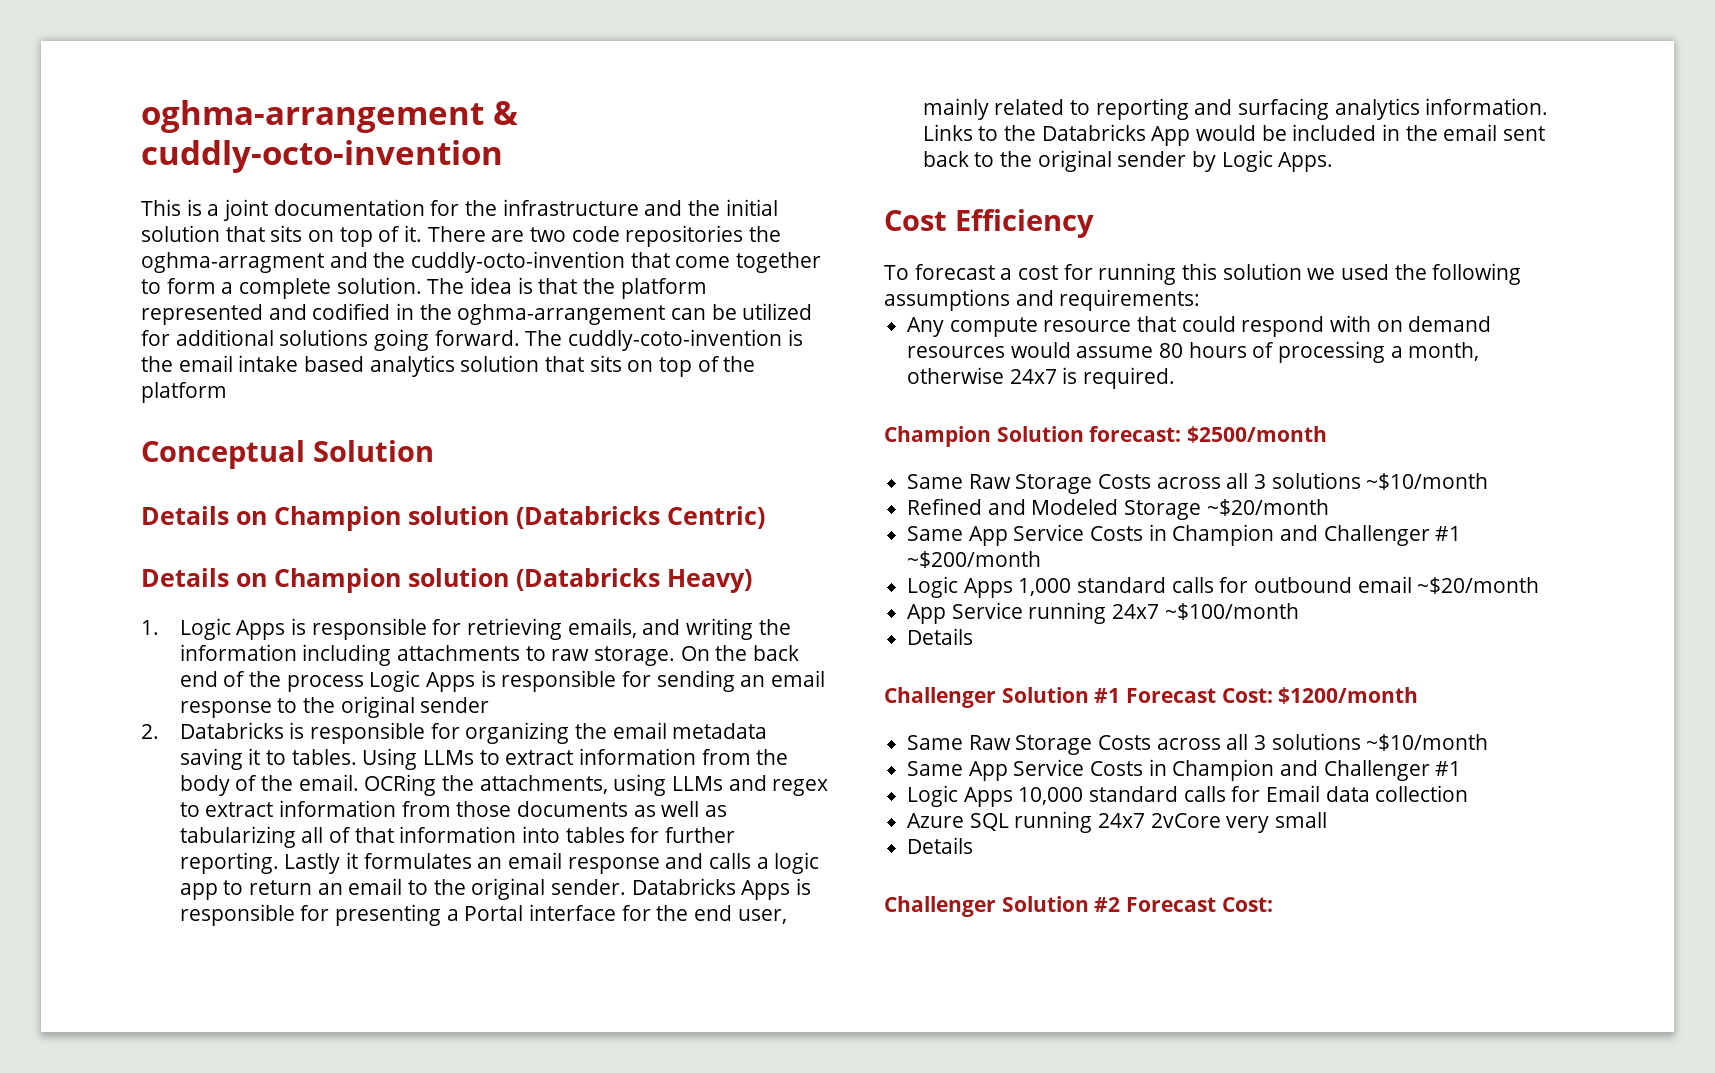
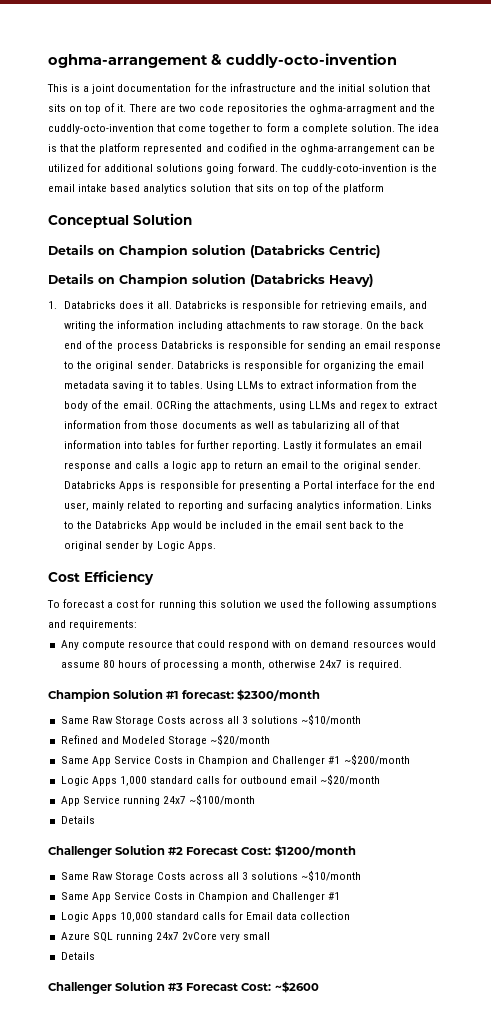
- 1. Logic Apps is responsible for retrieving emails, and writing the information including attachments to raw storage.
+ 1. Databricks does it all. Databricks is responsible for retrieving emails, and writing the information including attachments to raw storage.
- On the back end of the process Logic Apps is responsible for sending an email response to the original sender
- 2. Databricks is responsible for organizing the email metadata saving it to tables.
+ On the back end of the process Databricks is responsible for sending an email response to the original sender. Databricks is responsible for organizing the email metadata saving it to tables.
- Champion Solution forecast: $2500/month
+ Champion Solution #1 forecast: $2300/month
- Challenger Solution #1 Forecast Cost: $1200/month
+ Challenger Solution #2 Forecast Cost: $1200/month
- Challenger Solution #2 Forecast Cost:
+ Challenger Solution #3 Forecast Cost: ~$2600

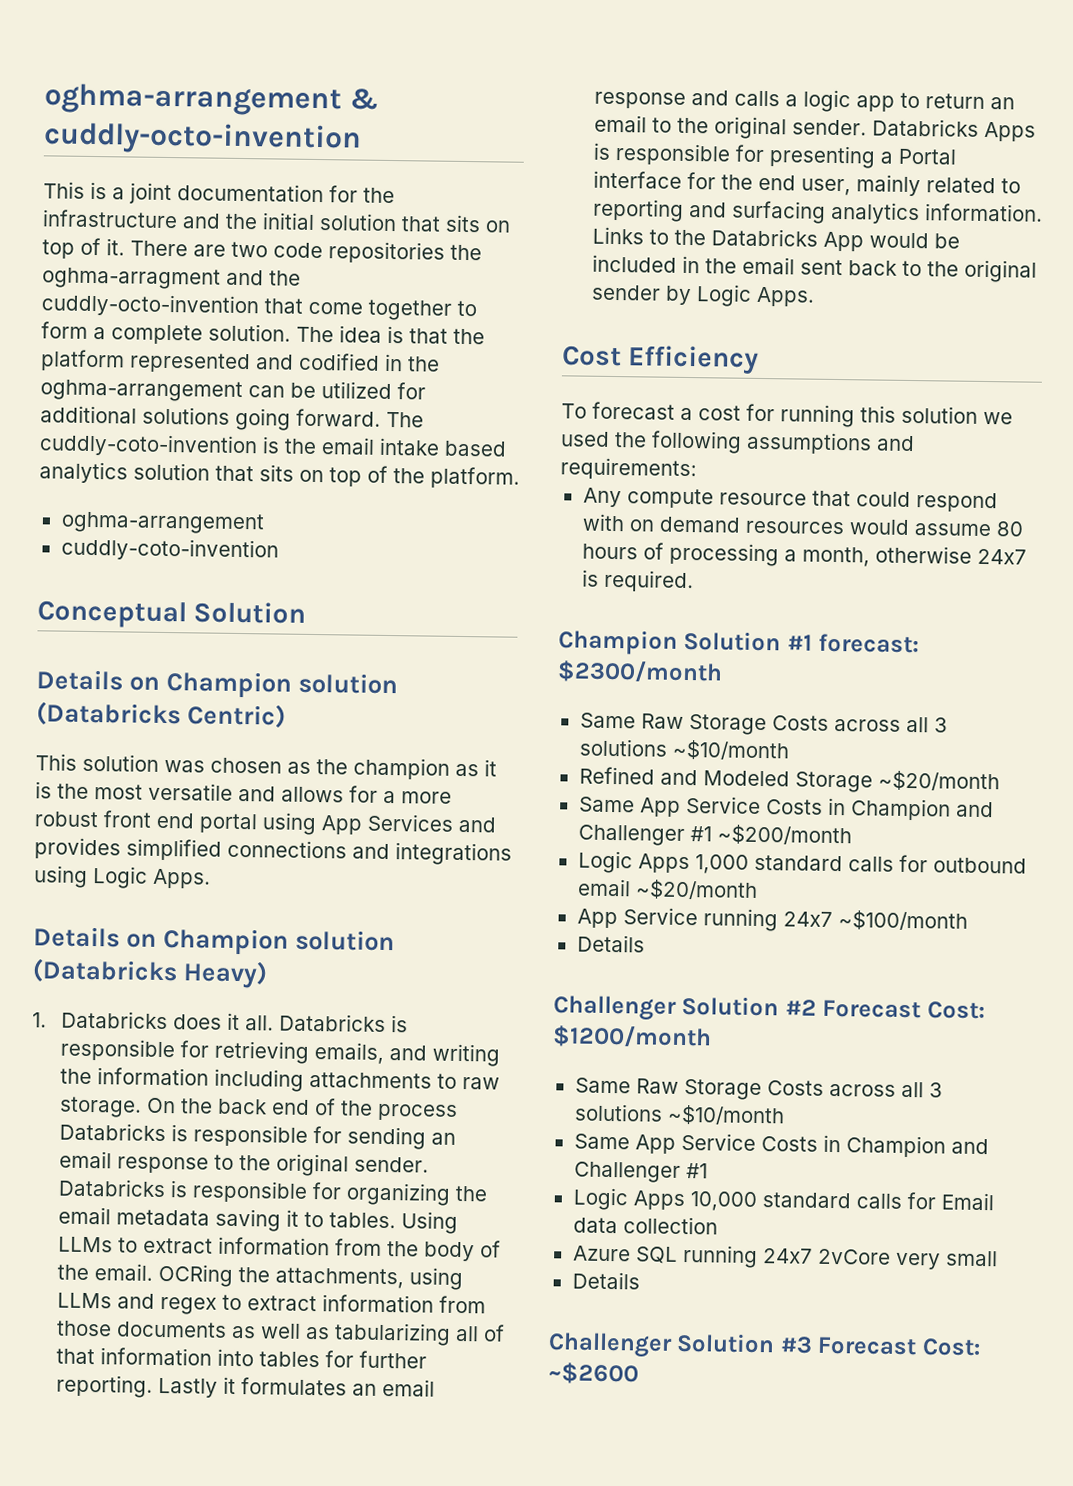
- The cuddly-coto-invention is the email intake based analytics solution that sits on top of the platform
+ The cuddly-coto-invention is the email intake based analytics solution that sits on top of the platform.
+ oghma-arrangement
+ cuddly-coto-invention
+ This solution was chosen as the champion as it is the most versatile and allows for a more robust front end portal using App Services and provides simplified connections and integrations using Logic Apps.

